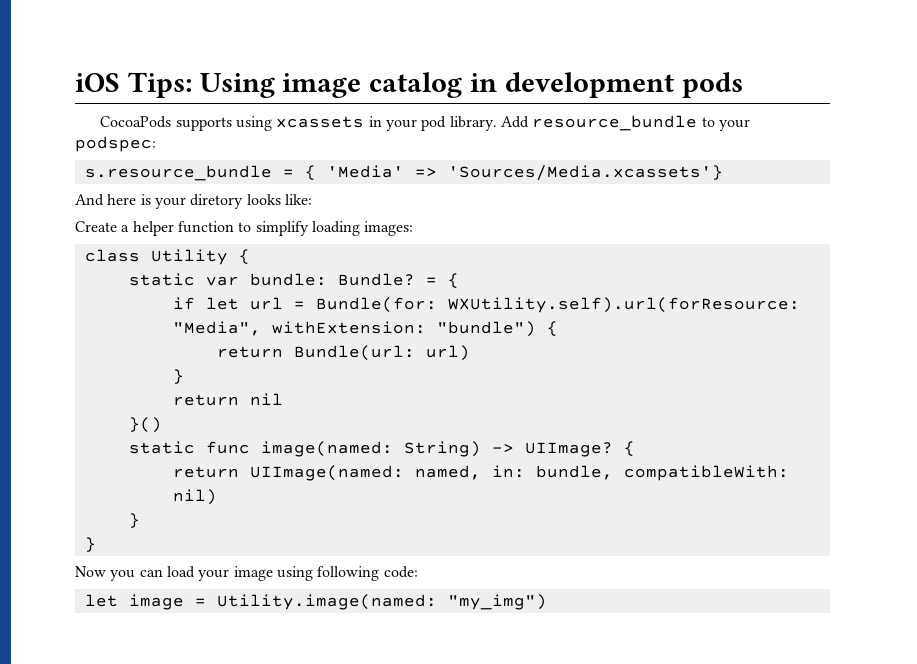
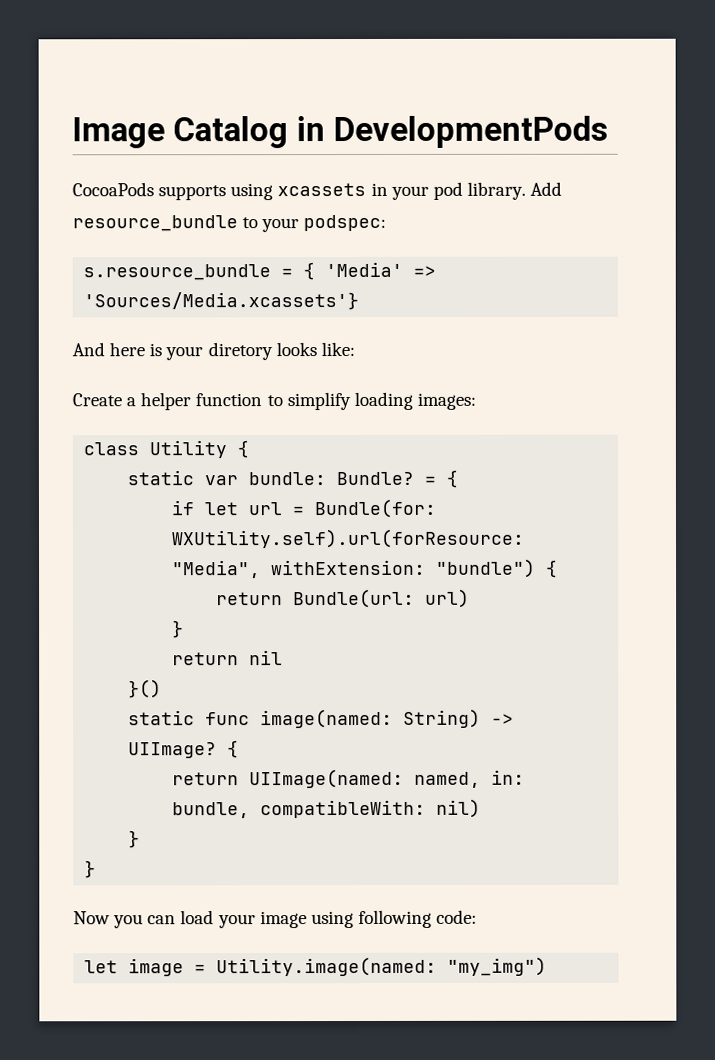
- iOS Tips: Using image catalog in development pods
+ Image Catalog in DevelopmentPods

